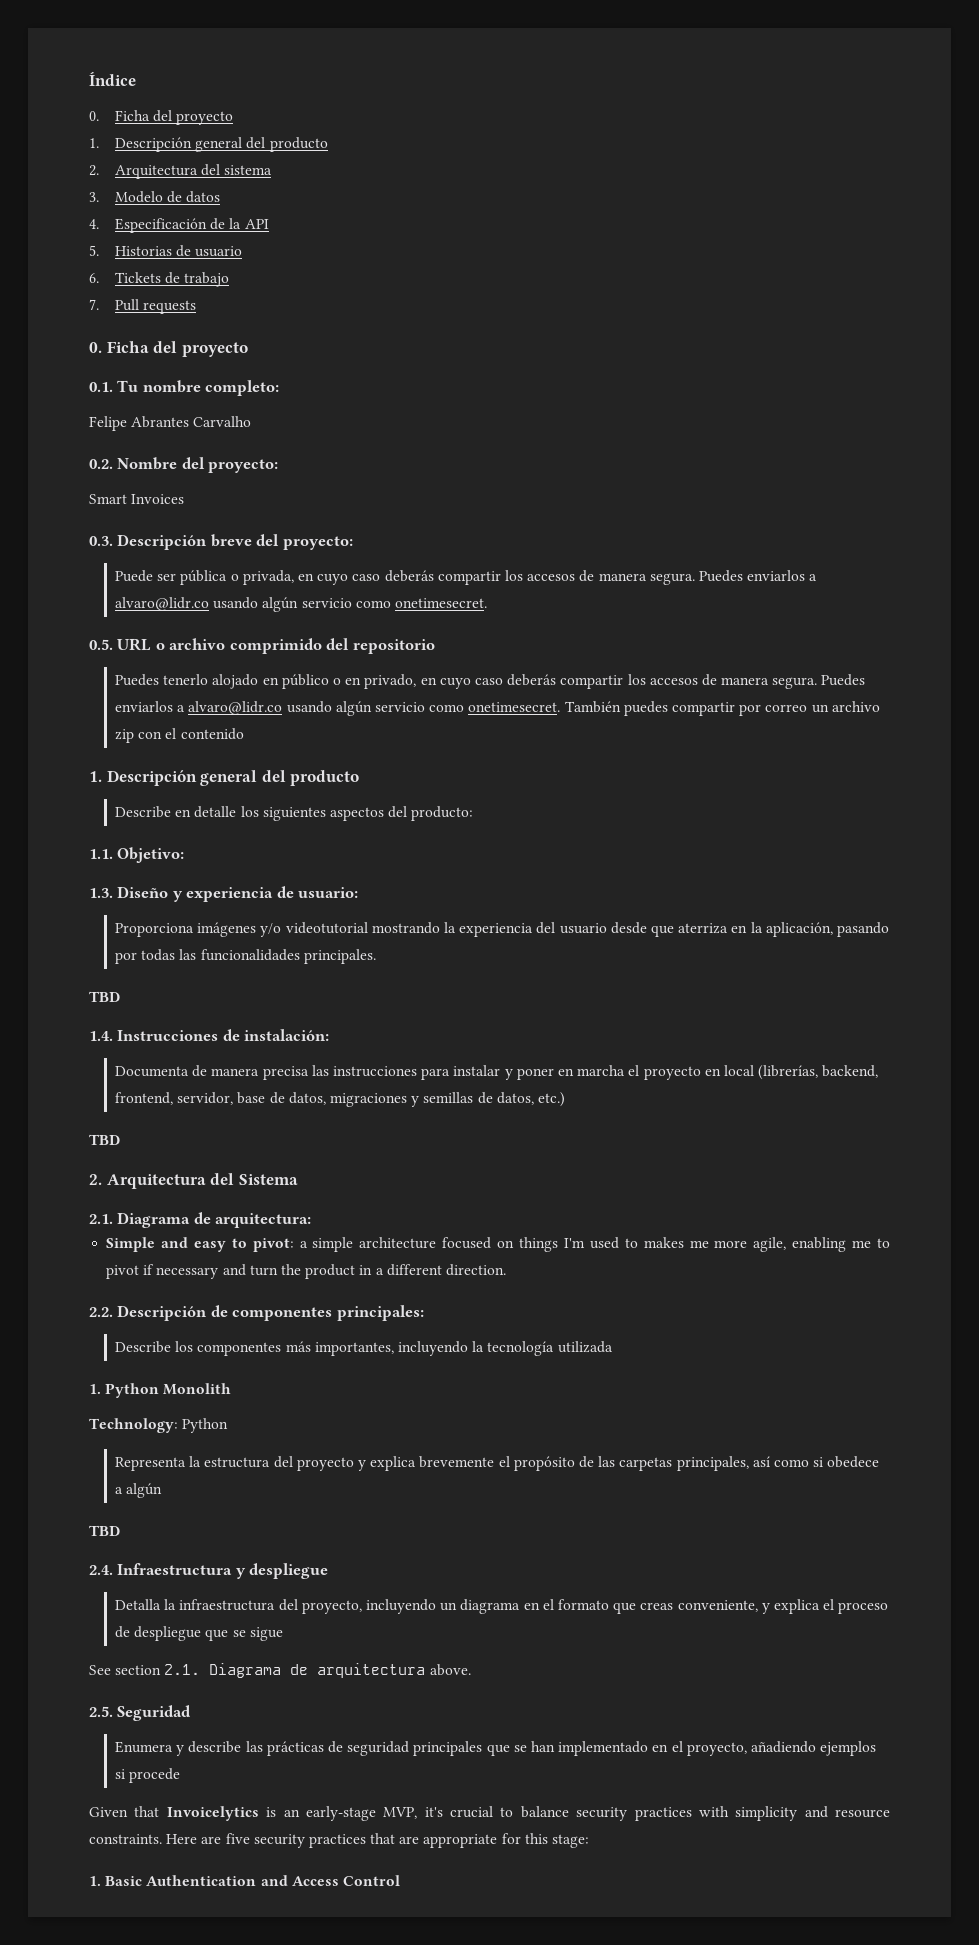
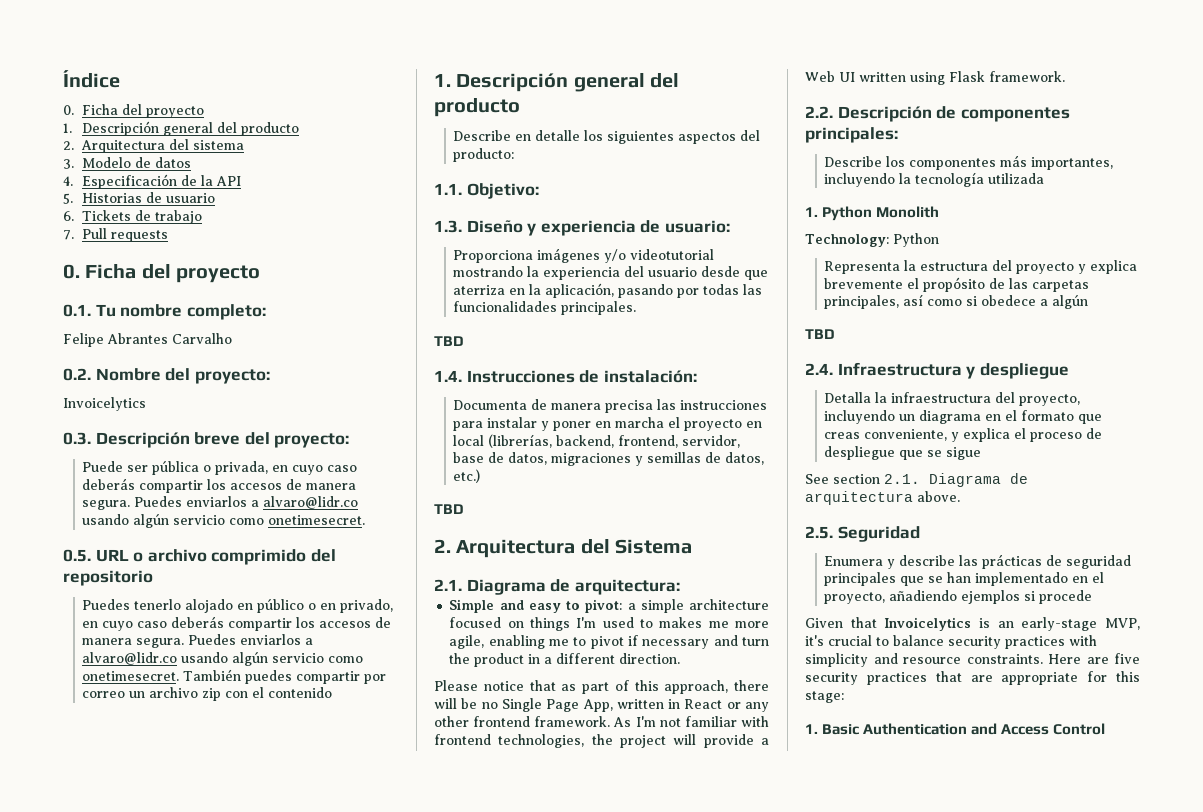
  0.2. Nombre del proyecto:
- Smart Invoices
+ Invoicelytics
+ Please notice that as part of this approach, there will be no Single Page App, written in React or any other frontend framework. As I'm not familiar with frontend technologies, the project will provide a Web UI written using Flask framework.

